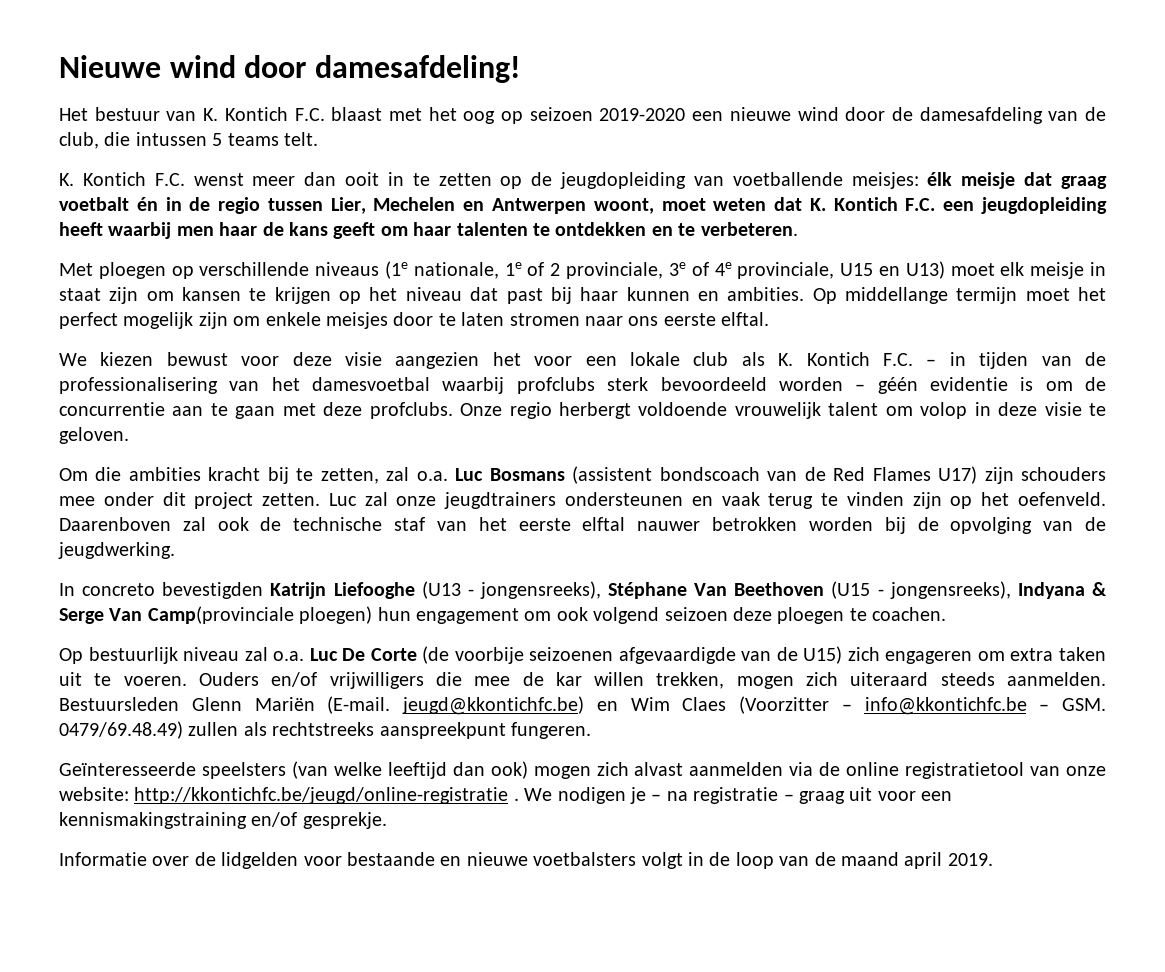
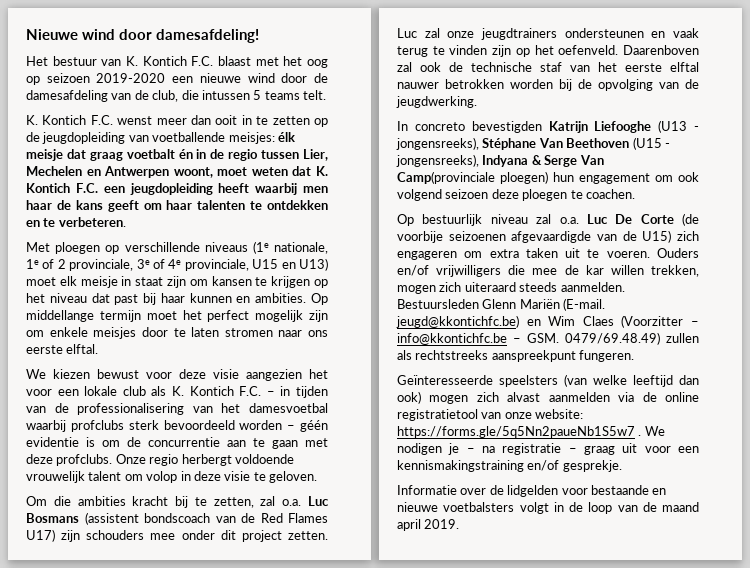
- Geïnteresseerde speelsters (van welke leeftijd dan ook) mogen zich alvast aanmelden via de online registratietool van onze website: http://kkontichfc.be/jeugd/online-registratie .
+ Geïnteresseerde speelsters (van welke leeftijd dan ook) mogen zich alvast aanmelden via de online registratietool van onze website: https://forms.gle/5q5Nn2paueNb1S5w7 .

